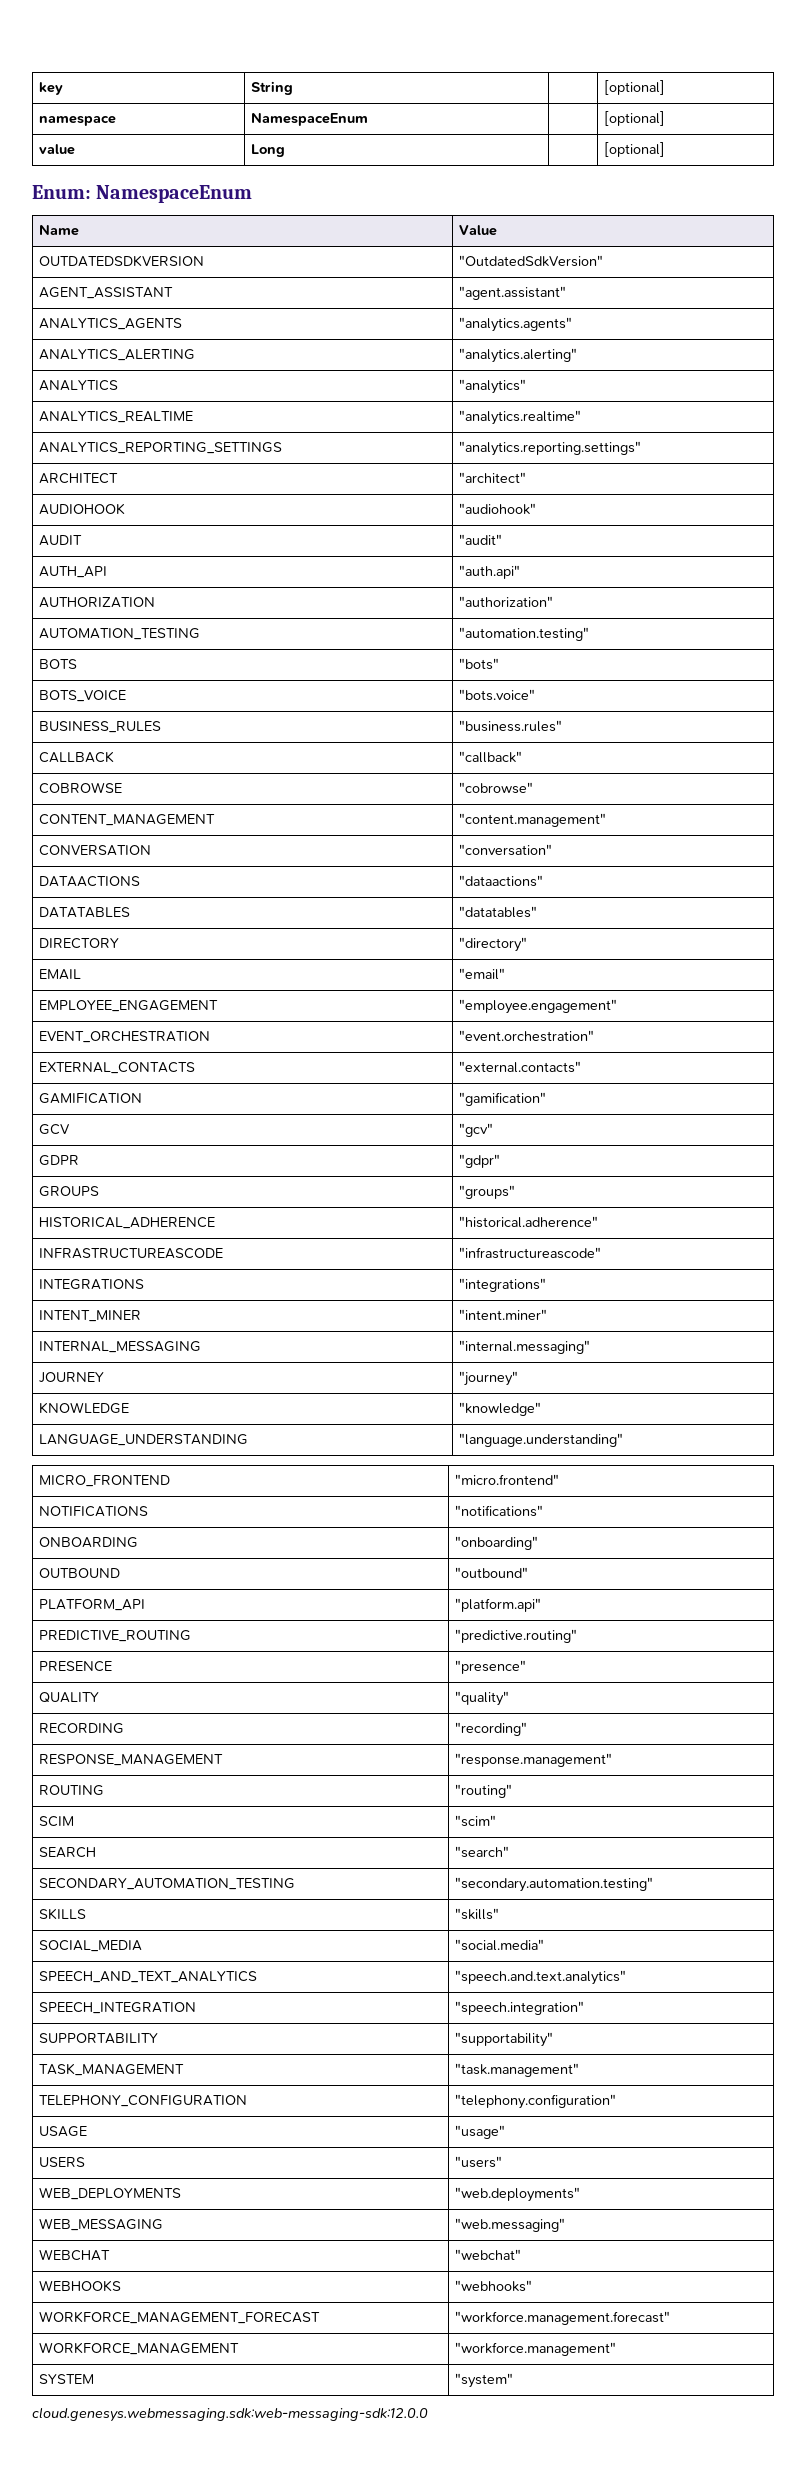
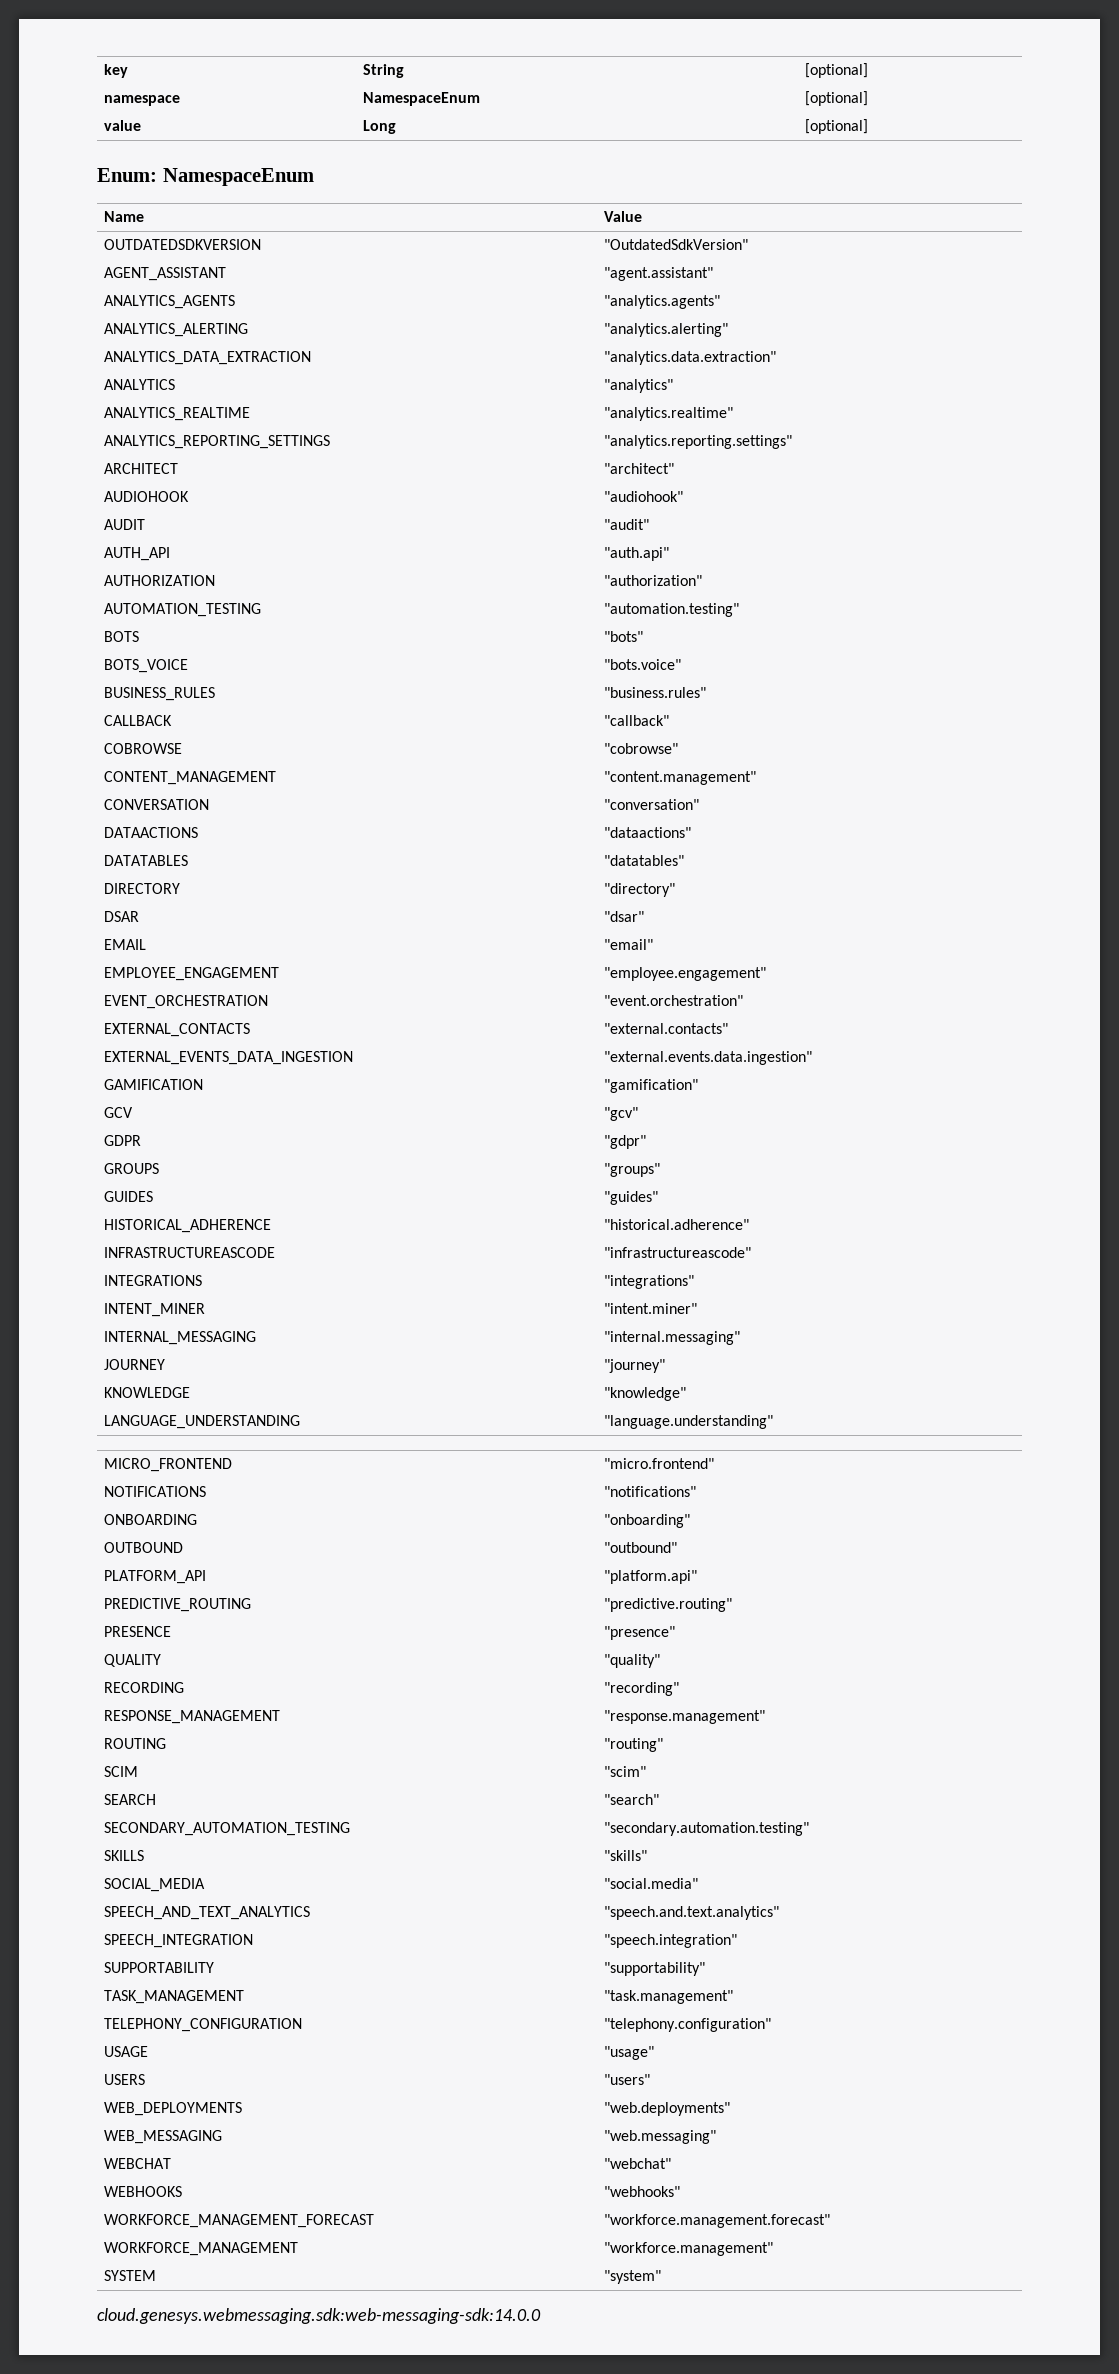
+ ANALYTICS_DATA_EXTRACTION | "analytics.data.extraction"
+ DSAR | "dsar"
+ EXTERNAL_EVENTS_DATA_INGESTION | "external.events.data.ingestion"
+ GUIDES | "guides"
- cloud.genesys.webmessaging.sdk:web-messaging-sdk:12.0.0
+ cloud.genesys.webmessaging.sdk:web-messaging-sdk:14.0.0

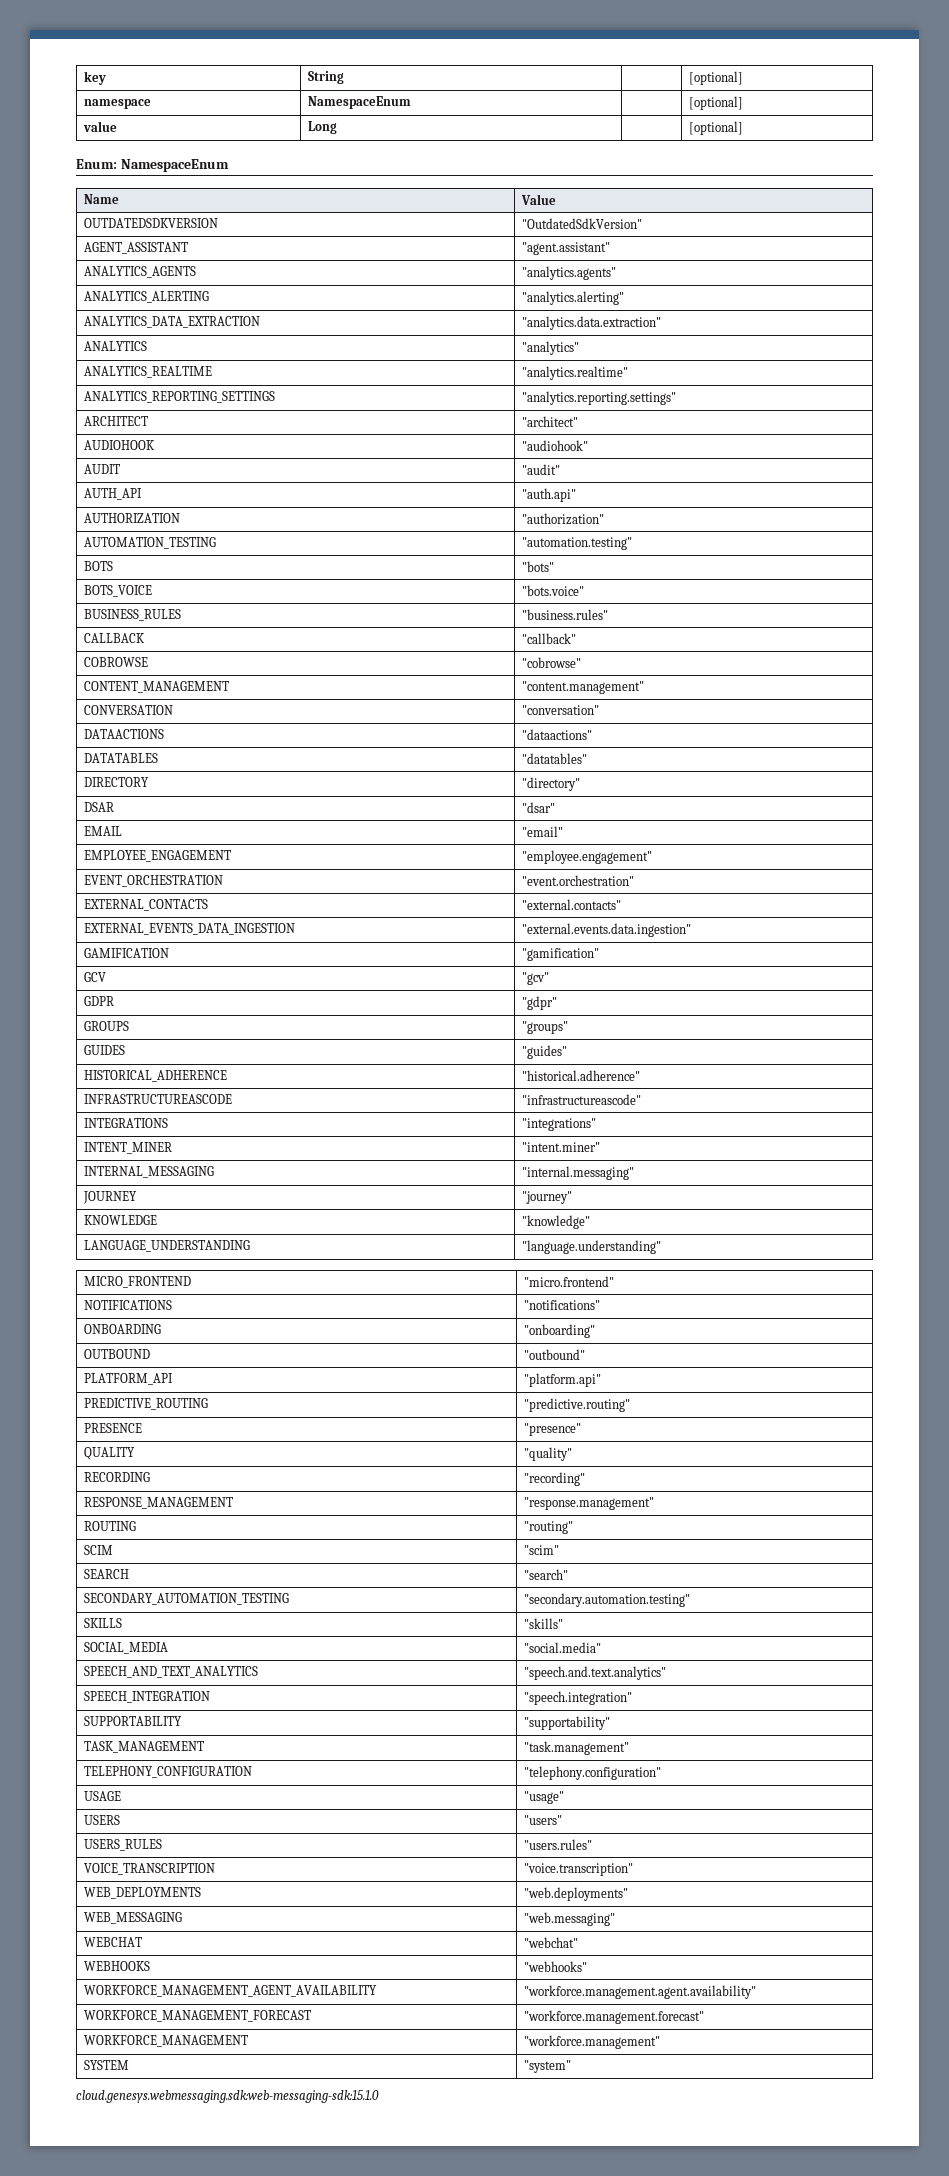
+ USERS_RULES | "users.rules"
+ VOICE_TRANSCRIPTION | "voice.transcription"
+ WORKFORCE_MANAGEMENT_AGENT_AVAILABILITY | "workforce.management.agent.availability"
- cloud.genesys.webmessaging.sdk:web-messaging-sdk:14.0.0
+ cloud.genesys.webmessaging.sdk:web-messaging-sdk:15.1.0

